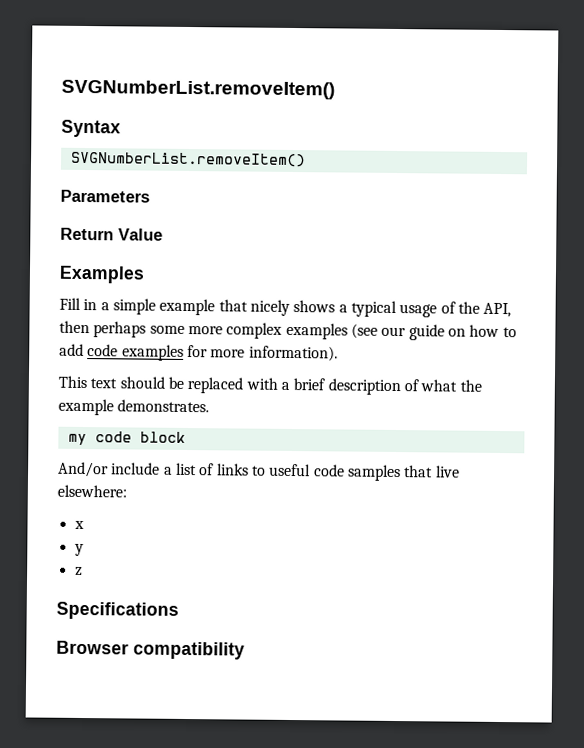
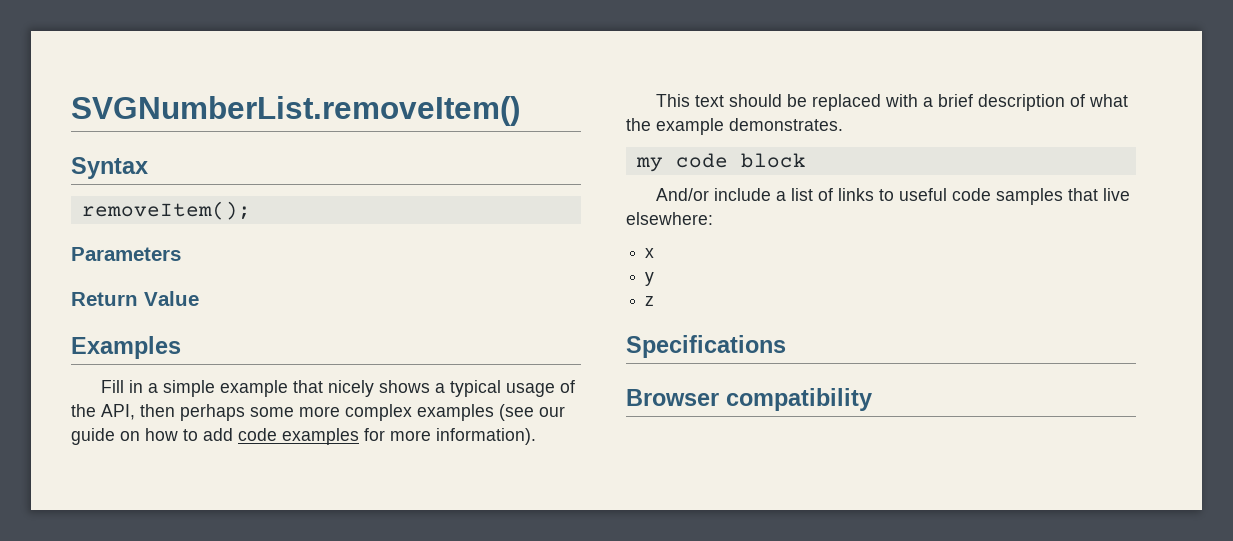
  Syntax
- SVGNumberList.removeItem()
+ removeItem();

